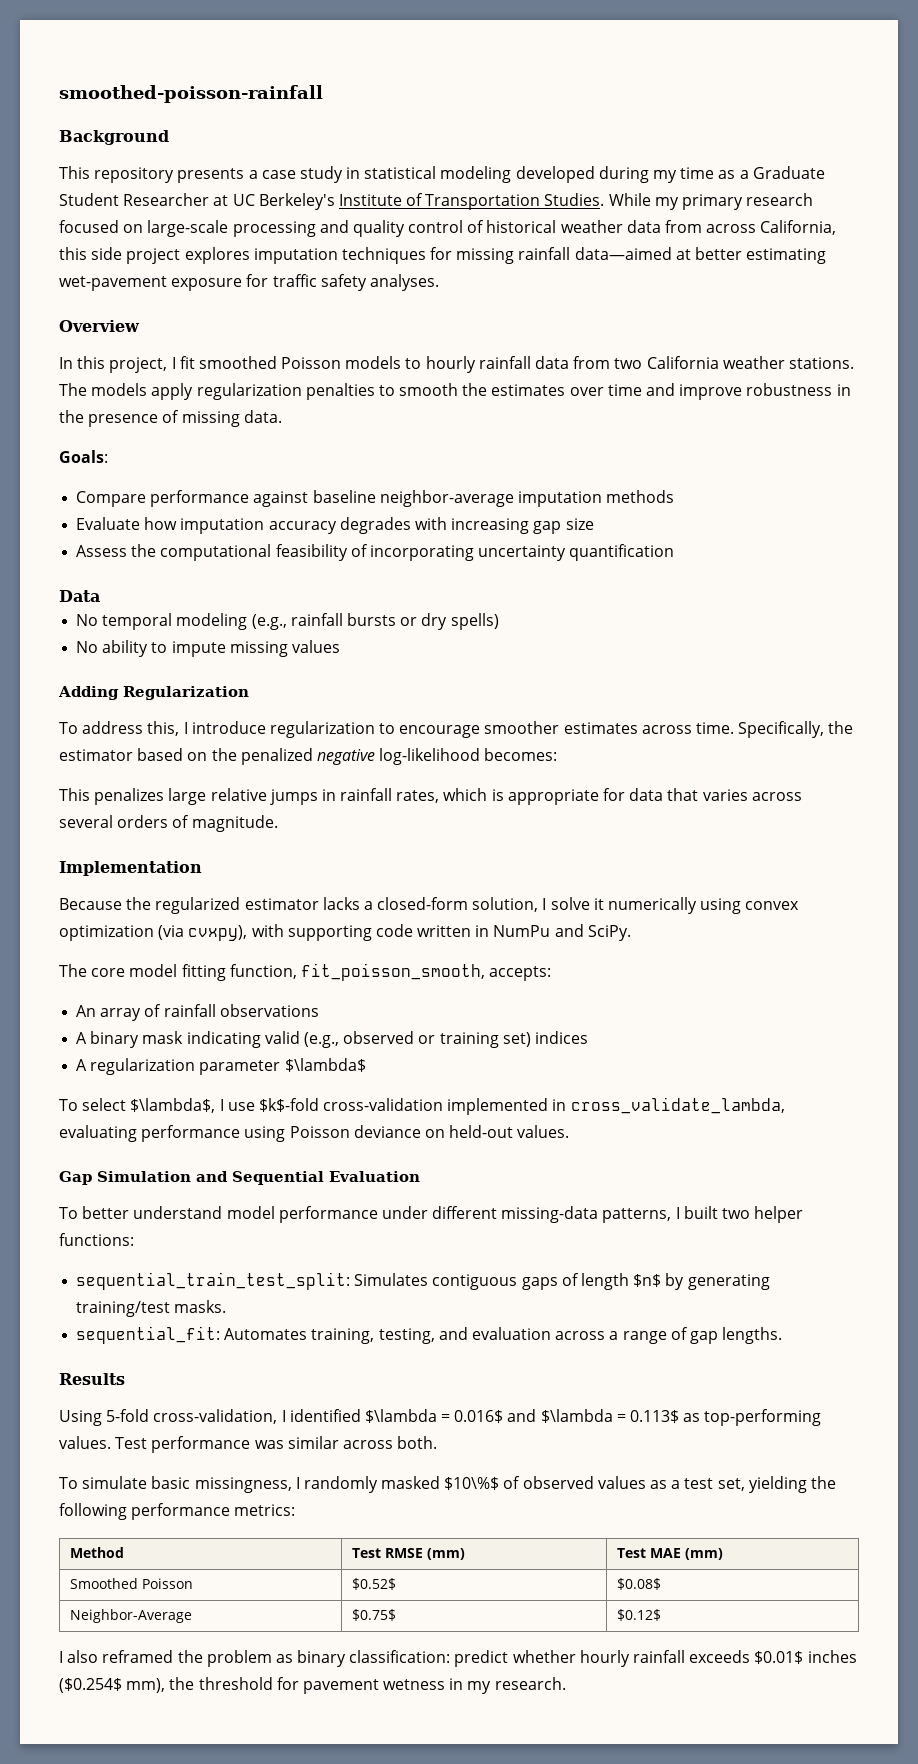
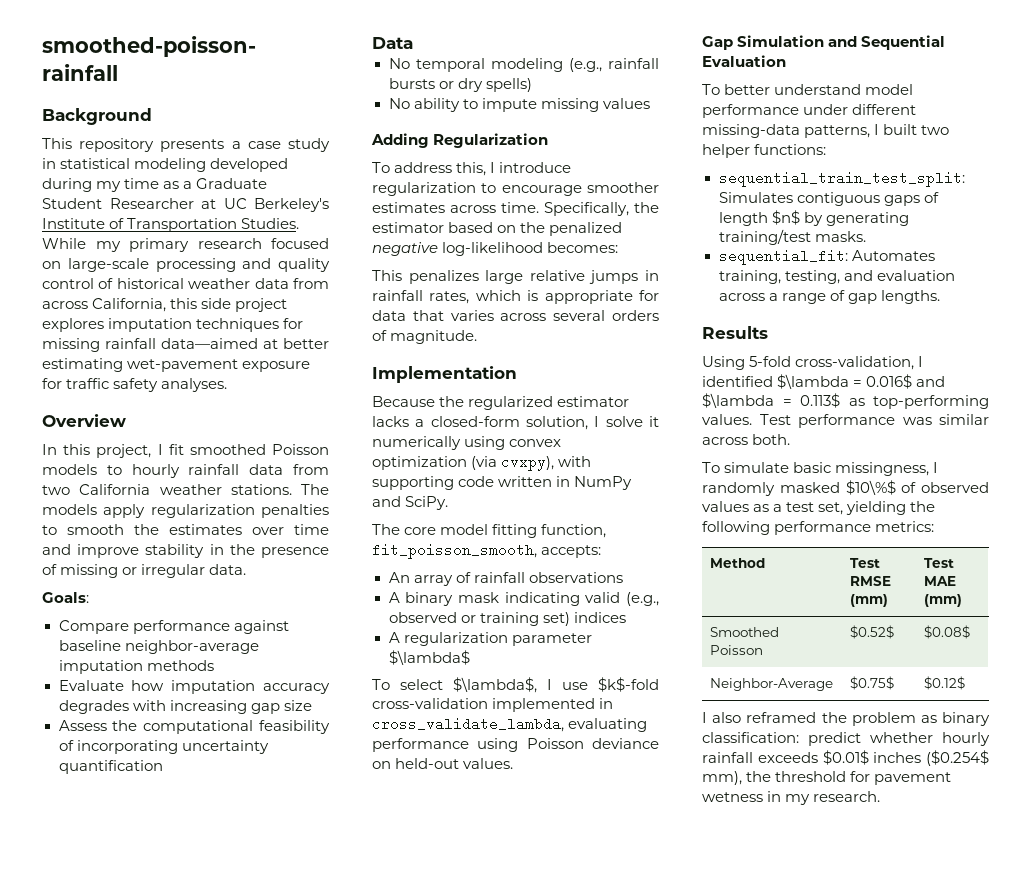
- The models apply regularization penalties to smooth the estimates over time and improve robustness in the presence of missing data.
+ The models apply regularization penalties to smooth the estimates over time and improve stability in the presence of missing or irregular data.
- Because the regularized estimator lacks a closed-form solution, I solve it numerically using convex optimization (via cvxpy), with supporting code written in NumPu and SciPy.
+ Because the regularized estimator lacks a closed-form solution, I solve it numerically using convex optimization (via cvxpy), with supporting code written in NumPy and SciPy.

